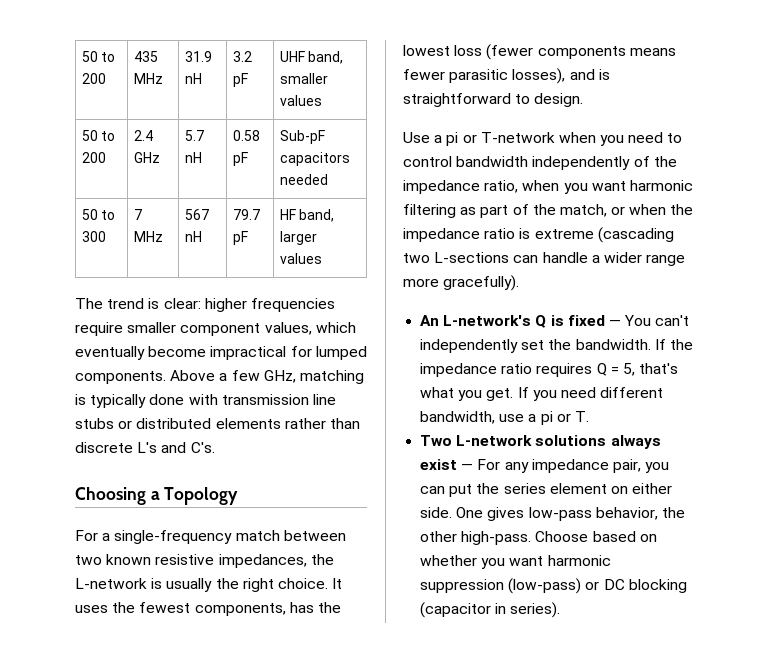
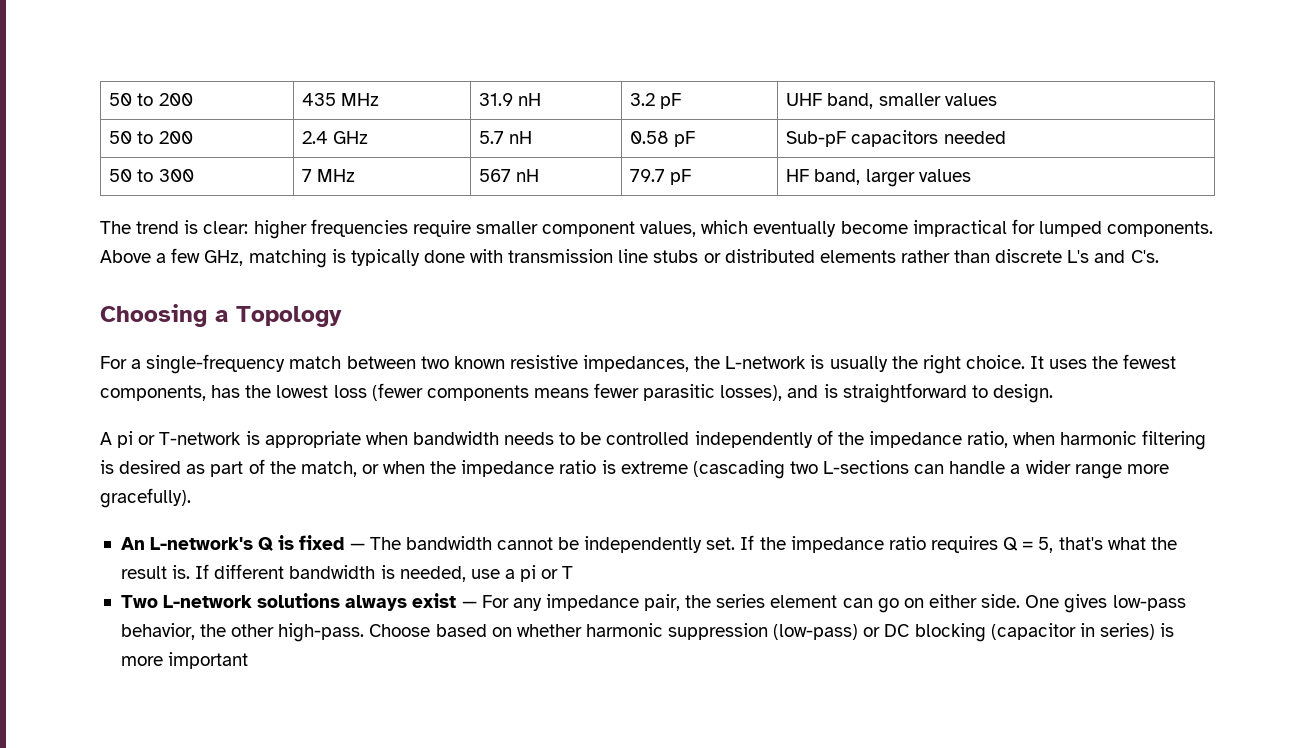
- Use a pi or T-network when you need to control bandwidth independently of the impedance ratio, when you want harmonic filtering as part of the match, or when the impedance ratio is extreme (cascading two L-sections can handle a wider range more gracefully).
+ A pi or T-network is appropriate when bandwidth needs to be controlled independently of the impedance ratio, when harmonic filtering is desired as part of the match, or when the impedance ratio is extreme (cascading two L-sections can handle a wider range more gracefully).
- An L-network's Q is fixed — You can't independently set the bandwidth.
+ An L-network's Q is fixed — The bandwidth cannot be independently set.
- If the impedance ratio requires Q = 5, that's what you get. If you need different bandwidth, use a pi or T.
+ If the impedance ratio requires Q = 5, that's what the result is. If different bandwidth is needed, use a pi or T
- Two L-network solutions always exist — For any impedance pair, you can put the series element on either side.
+ Two L-network solutions always exist — For any impedance pair, the series element can go on either side.
- Choose based on whether you want harmonic suppression (low-pass) or DC blocking (capacitor in series).
+ Choose based on whether harmonic suppression (low-pass) or DC blocking (capacitor in series) is more important

